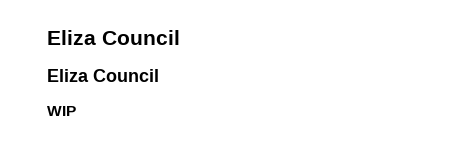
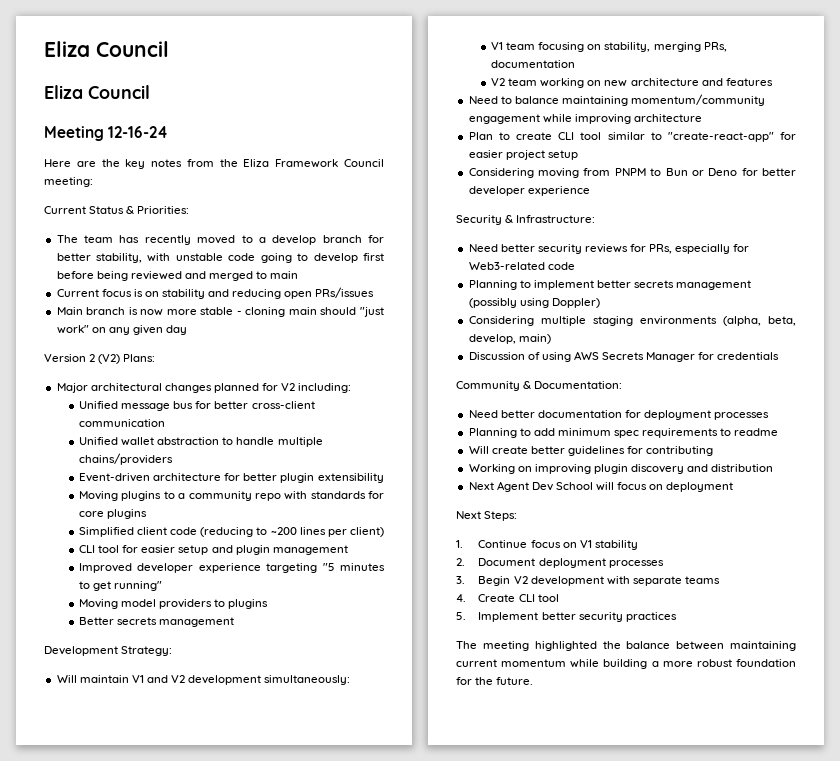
- WIP
+ Meeting 12-16-24
+ Here are the key notes from the Eliza Framework Council meeting:
+ Current Status & Priorities:
+ The team has recently moved to a develop branch for better stability, with unstable code going to develop first before being reviewed and merged to main
+ Current focus is on stability and reducing open PRs/issues
+ Main branch is now more stable - cloning main should "just work" on any given day
+ Version 2 (V2) Plans:
+ Major architectural changes planned for V2 including:
+ Unified message bus for better cross-client communication
+ Unified wallet abstraction to handle multiple chains/providers
+ Event-driven architecture for better plugin extensibility
+ Moving plugins to a community repo with standards for core plugins
+ Simplified client code (reducing to ~200 lines per client)
+ CLI tool for easier setup and plugin management
+ Improved developer experience targeting "5 minutes to get running"
+ Moving model providers to plugins
+ Better secrets management
+ Development Strategy:
+ Will maintain V1 and V2 development simultaneously:
+ V1 team focusing on stability, merging PRs, documentation
+ V2 team working on new architecture and features
+ Need to balance maintaining momentum/community engagement while improving architecture
+ Plan to create CLI tool similar to "create-react-app" for easier project setup
+ Considering moving from PNPM to Bun or Deno for better developer experience
+ Security & Infrastructure:
+ Need better security reviews for PRs, especially for Web3-related code
+ Planning to implement better secrets management (possibly using Doppler)
+ Considering multiple staging environments (alpha, beta, develop, main)
+ Discussion of using AWS Secrets Manager for credentials
+ Community & Documentation:
+ Need better documentation for deployment processes
+ Planning to add minimum spec requirements to readme
+ Will create better guidelines for contributing
+ Working on improving plugin discovery and distribution
+ Next Agent Dev School will focus on deployment
+ Next Steps:
+ 1. Continue focus on V1 stability
+ 2. Document deployment processes
+ 3. Begin V2 development with separate teams
+ 4. Create CLI tool
+ 5. Implement better security practices
+ The meeting highlighted the balance between maintaining current momentum while building a more robust foundation for the future.

